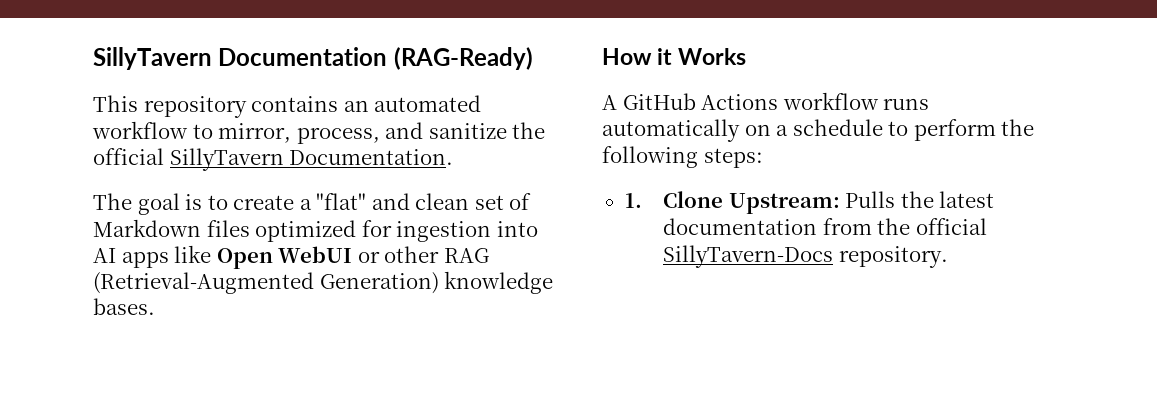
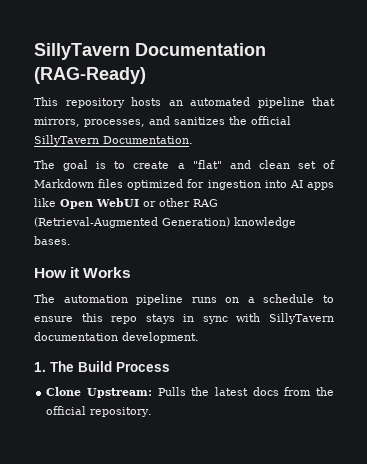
- This repository contains an automated workflow to mirror, process, and sanitize the official SillyTavern Documentation.
+ This repository hosts an automated pipeline that mirrors, processes, and sanitizes the official SillyTavern Documentation.
- A GitHub Actions workflow runs automatically on a schedule to perform the following steps:
- 1. Clone Upstream: Pulls the latest documentation from the official SillyTavern-Docs repository.
+ The automation pipeline runs on a schedule to ensure this repo stays in sync with SillyTavern documentation development.
+ 1. The Build Process
+ Clone Upstream: Pulls the latest docs from the official repository.

